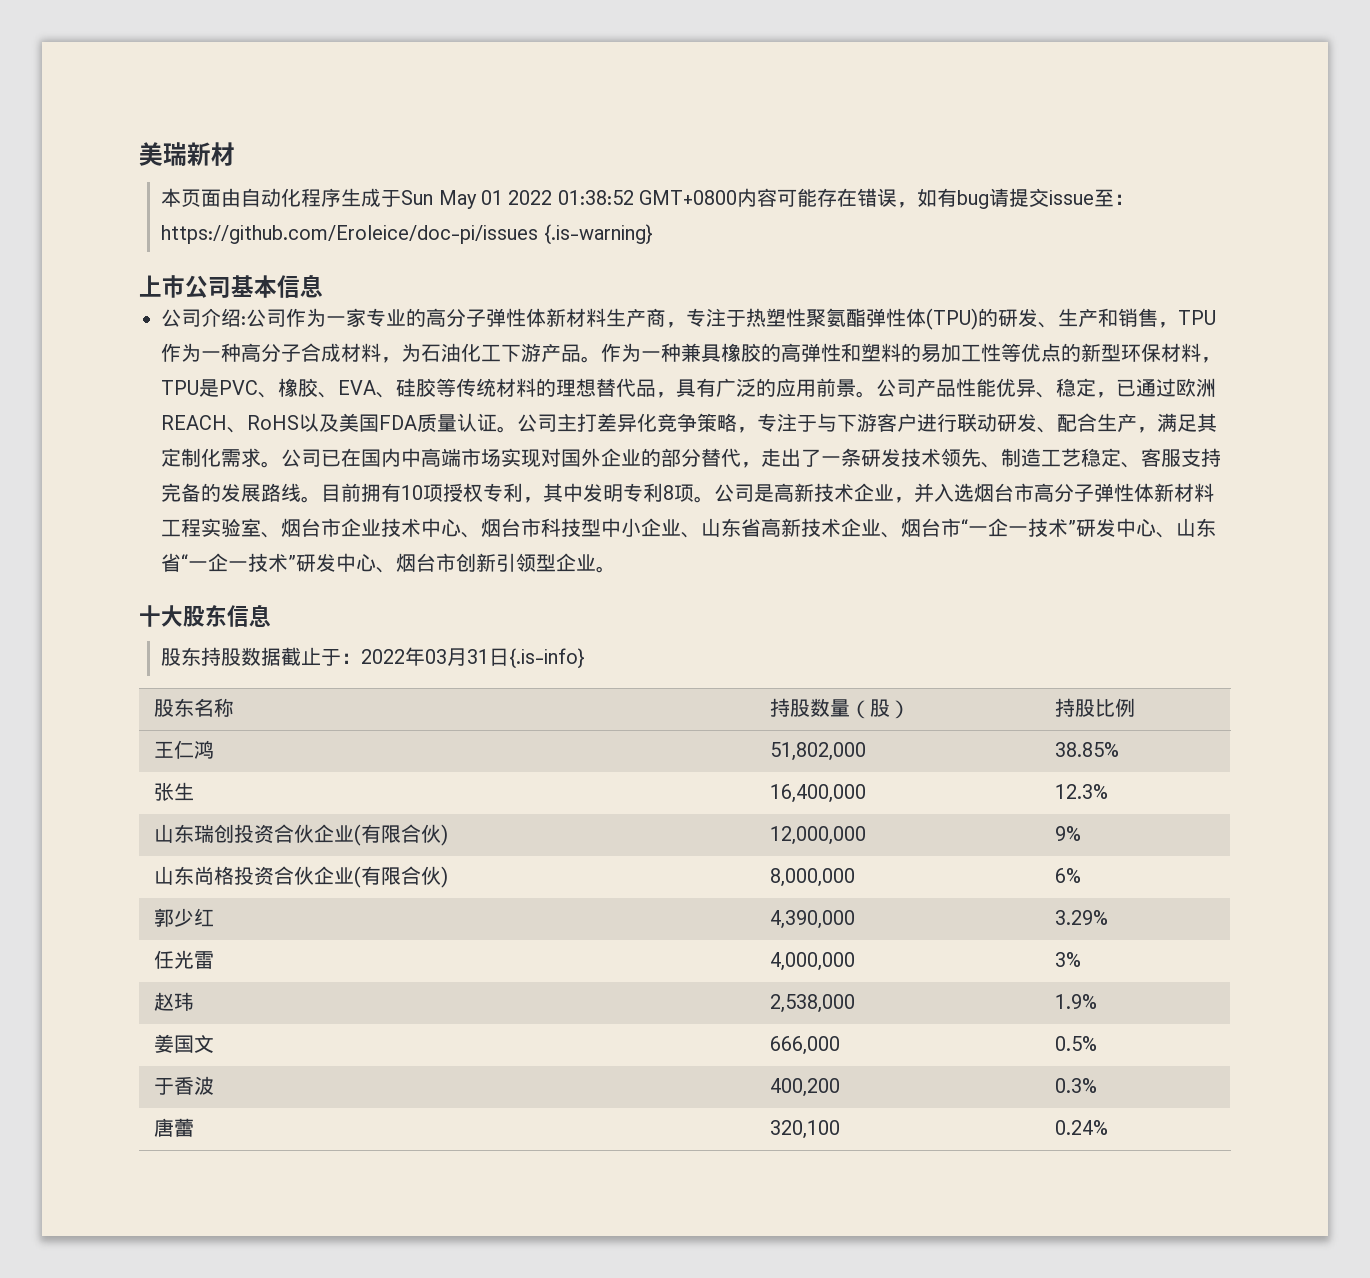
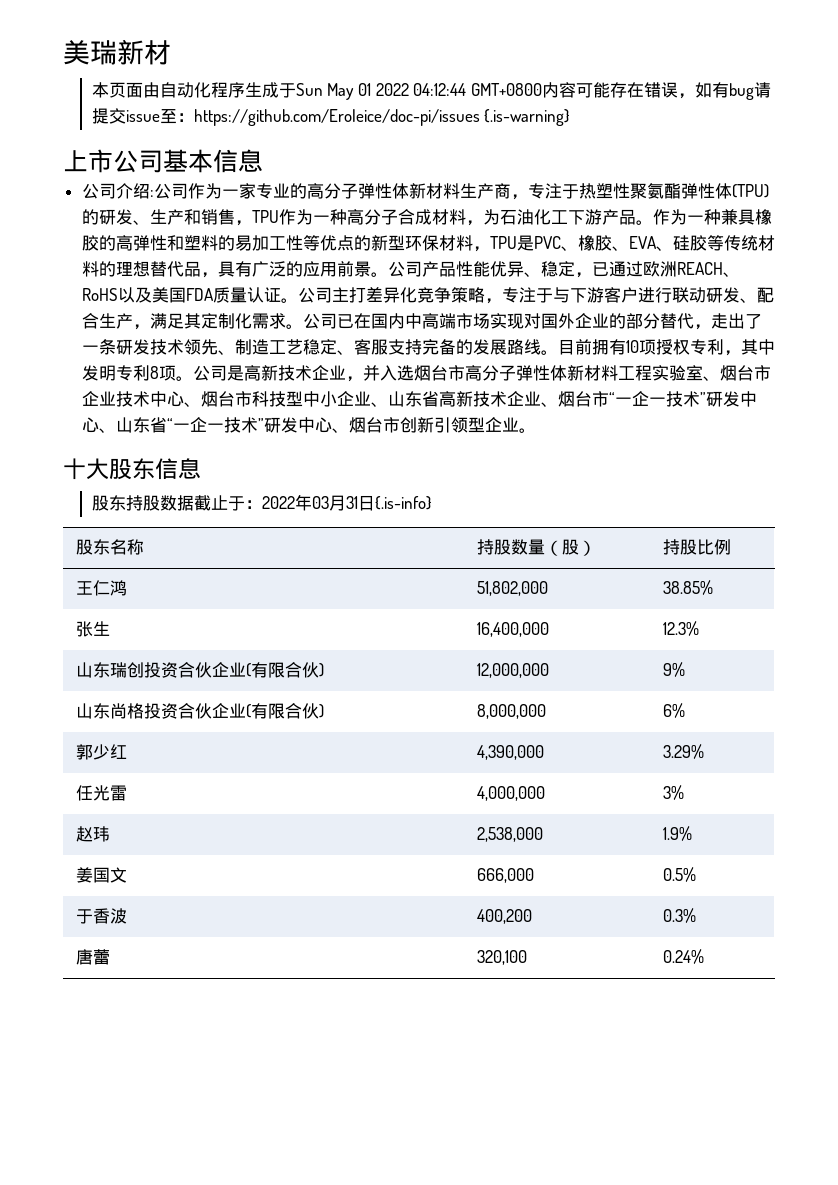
- 本页面由自动化程序生成于Sun May 01 2022 01:38:52 GMT+0800内容可能存在错误，如有bug请提交issue至：https://github.com/Eroleice/doc-pi/issues {.is-warning}
+ 本页面由自动化程序生成于Sun May 01 2022 04:12:44 GMT+0800内容可能存在错误，如有bug请提交issue至：https://github.com/Eroleice/doc-pi/issues {.is-warning}

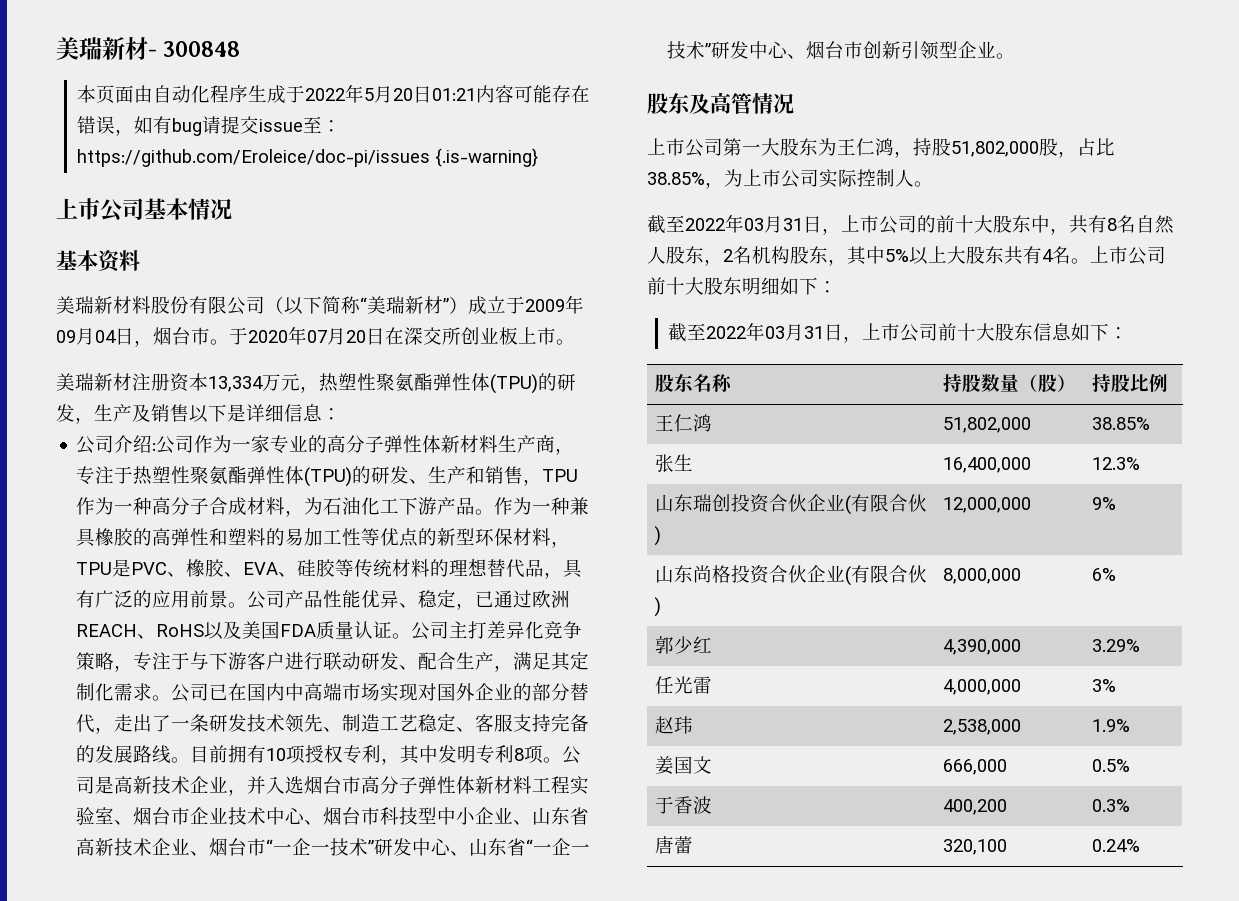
- 美瑞新材
+ 美瑞新材- 300848
- 本页面由自动化程序生成于Sun May 01 2022 04:12:44 GMT+0800内容可能存在错误，如有bug请提交issue至：https://github.com/Eroleice/doc-pi/issues {.is-warning}
+ 本页面由自动化程序生成于2022年5月20日01:21内容可能存在错误，如有bug请提交issue至：https://github.com/Eroleice/doc-pi/issues {.is-warning}
- 上市公司基本信息
+ 上市公司基本情况
+ 基本资料
+ 美瑞新材料股份有限公司（以下简称“美瑞新材”）成立于2009年09月04日，烟台市。于2020年07月20日在深交所创业板上市。
+ 美瑞新材注册资本13,334万元，热塑性聚氨酯弹性体(TPU)的研发，生产及销售以下是详细信息：
- 十大股东信息
- 股东持股数据截止于：2022年03月31日{.is-info}
+ 股东及高管情况
+ 上市公司第一大股东为王仁鸿，持股51,802,000股，占比38.85%，为上市公司实际控制人。
+ 截至2022年03月31日，上市公司的前十大股东中，共有8名自然人股东，2名机构股东，其中5%以上大股东共有4名。上市公司前十大股东明细如下：
+ 截至2022年03月31日，上市公司前十大股东信息如下：

